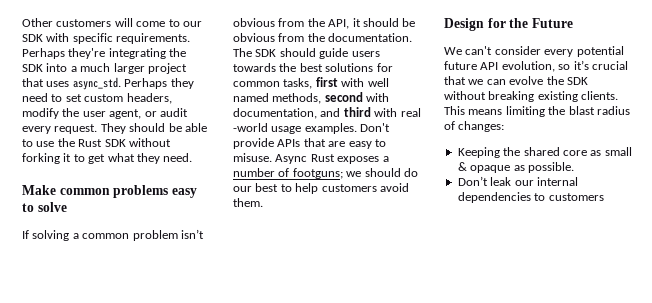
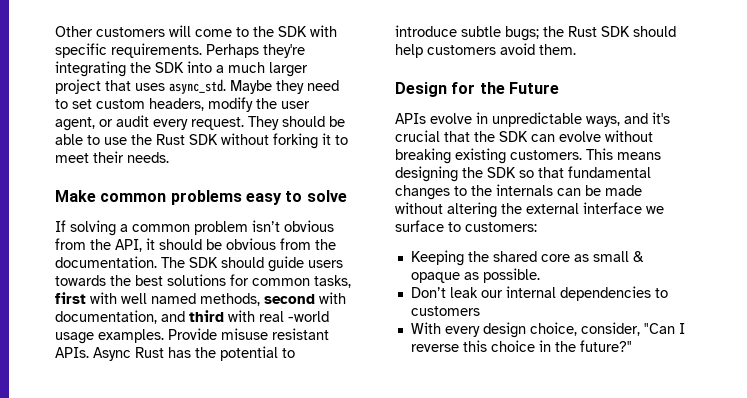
- Other customers will come to our SDK with specific requirements.
+ Other customers will come to the SDK with specific requirements.
- Perhaps they need to set custom headers, modify the user agent, or audit every request.
+ Maybe they need to set custom headers, modify the user agent, or audit every request.
- They should be able to use the Rust SDK without forking it to get what they need.
+ They should be able to use the Rust SDK without forking it to meet their needs.
- Don't provide APIs that are easy to misuse. Async Rust exposes a number of footguns; we should do our best to help customers avoid them.
+ Provide misuse resistant APIs. Async Rust has the potential to introduce subtle bugs; the Rust SDK should help customers avoid them.
- We can't consider every potential future API evolution, so it’s crucial that we can evolve the SDK without breaking existing clients.
+ APIs evolve in unpredictable ways, and it's crucial that the SDK can evolve without breaking existing customers.
- This means limiting the blast radius of changes:
+ This means designing the SDK so that fundamental changes to the internals can be made without altering the external interface we surface to customers:
+ With every design choice, consider, "Can I reverse this choice in the future?"

